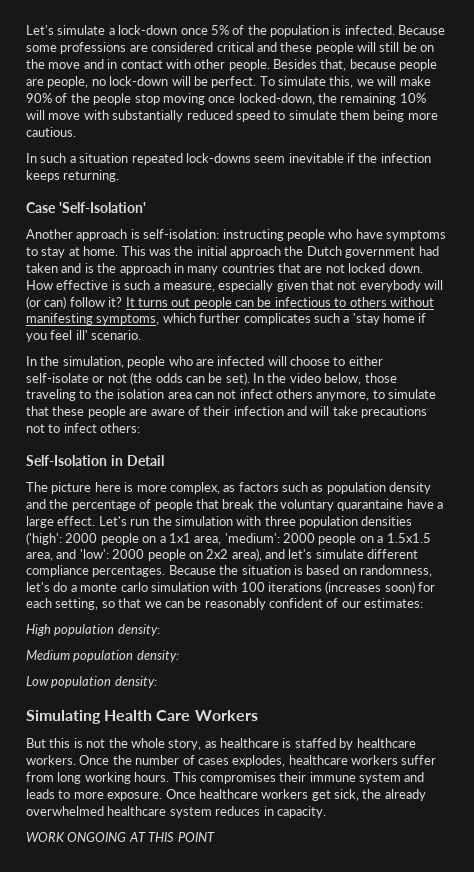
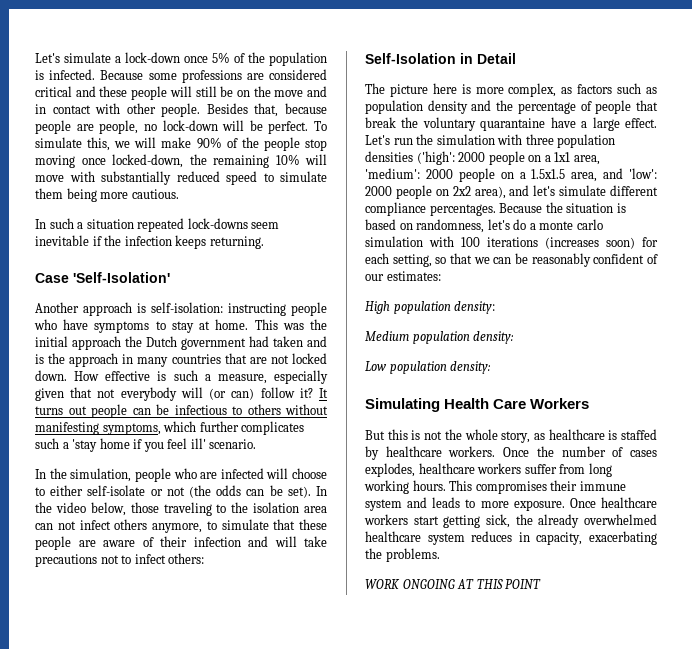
- Once healthcare workers get sick, the already overwhelmed healthcare system reduces in capacity.
+ Once healthcare workers start getting sick, the already overwhelmed healthcare system reduces in capacity, exacerbating the problems.

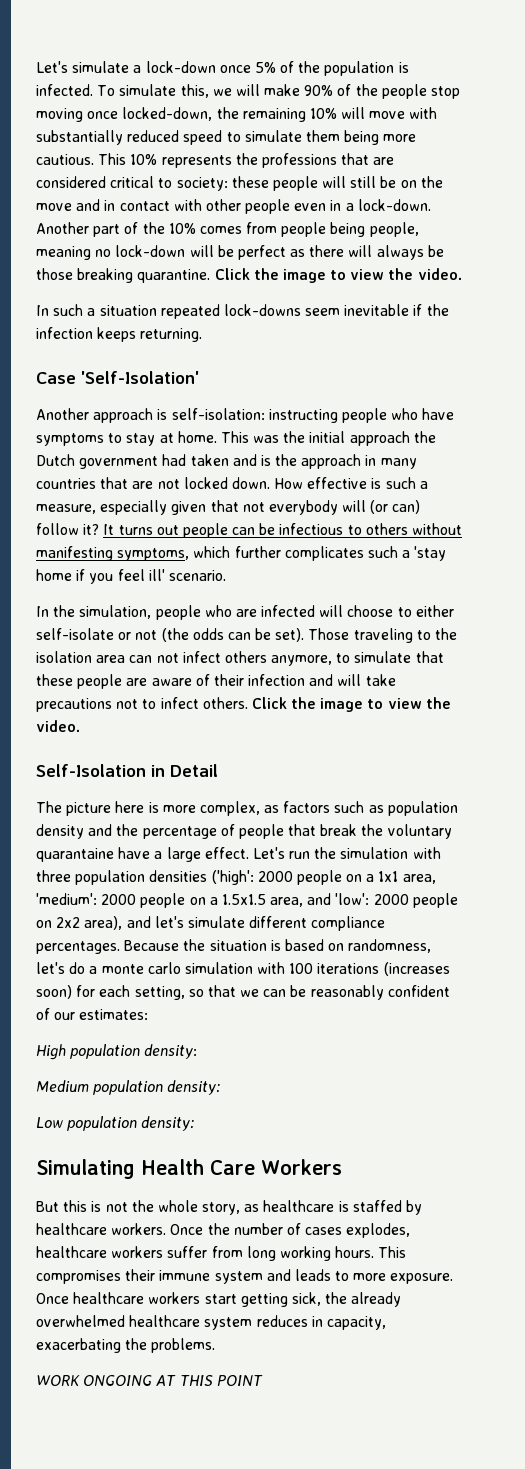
- Because some professions are considered critical and these people will still be on the move and in contact with other people. Besides that, because people are people, no lock-down will be perfect.
+ This 10% represents the professions that are considered critical to society: these people will still be on the move and in contact with other people even in a lock-down. Another part of the 10% comes from people being people, meaning no lock-down will be perfect as there will always be those breaking quarantine. Click the image to view the video.
- In the video below, those traveling to the isolation area can not infect others anymore, to simulate that these people are aware of their infection and will take precautions not to infect others:
+ Those traveling to the isolation area can not infect others anymore, to simulate that these people are aware of their infection and will take precautions not to infect others. Click the image to view the video.

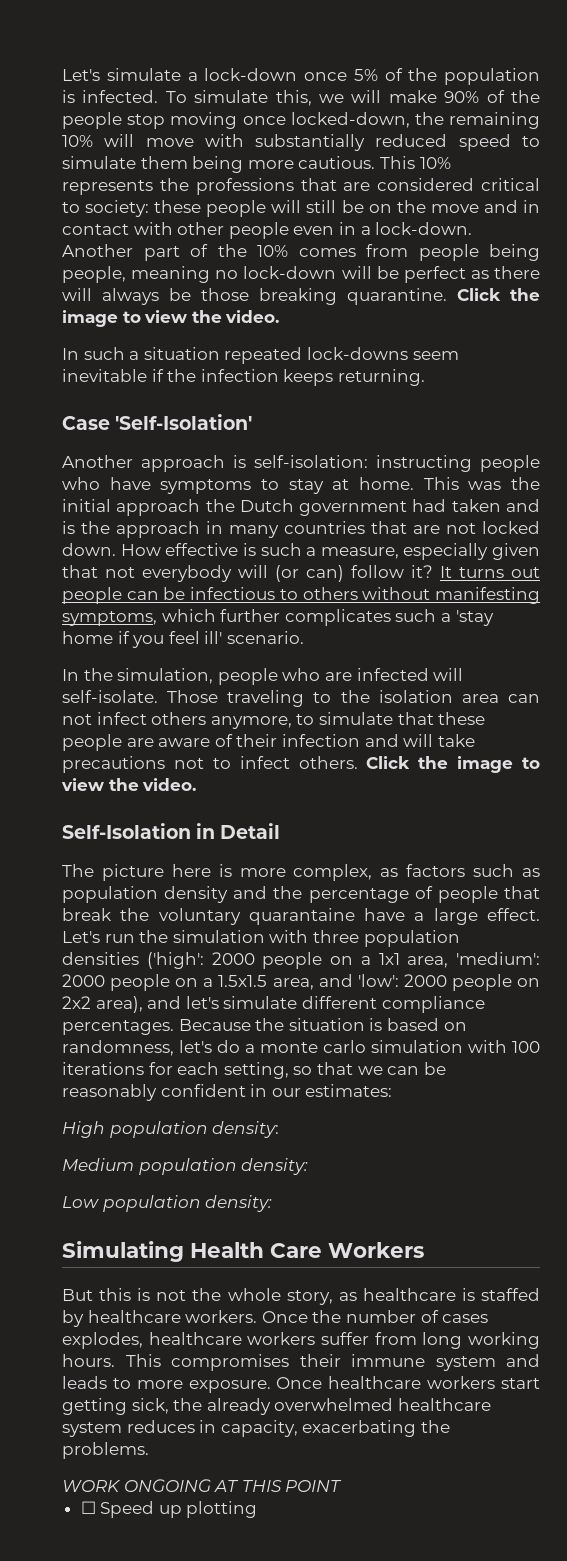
- In the simulation, people who are infected will choose to either self-isolate or not (the odds can be set).
+ In the simulation, people who are infected will self-isolate.
- Because the situation is based on randomness, let's do a monte carlo simulation with 100 iterations (increases soon) for each setting, so that we can be reasonably confident of our estimates:
+ Because the situation is based on randomness, let's do a monte carlo simulation with 100 iterations for each setting, so that we can be reasonably confident in our estimates:
+ ☐ Speed up plotting

